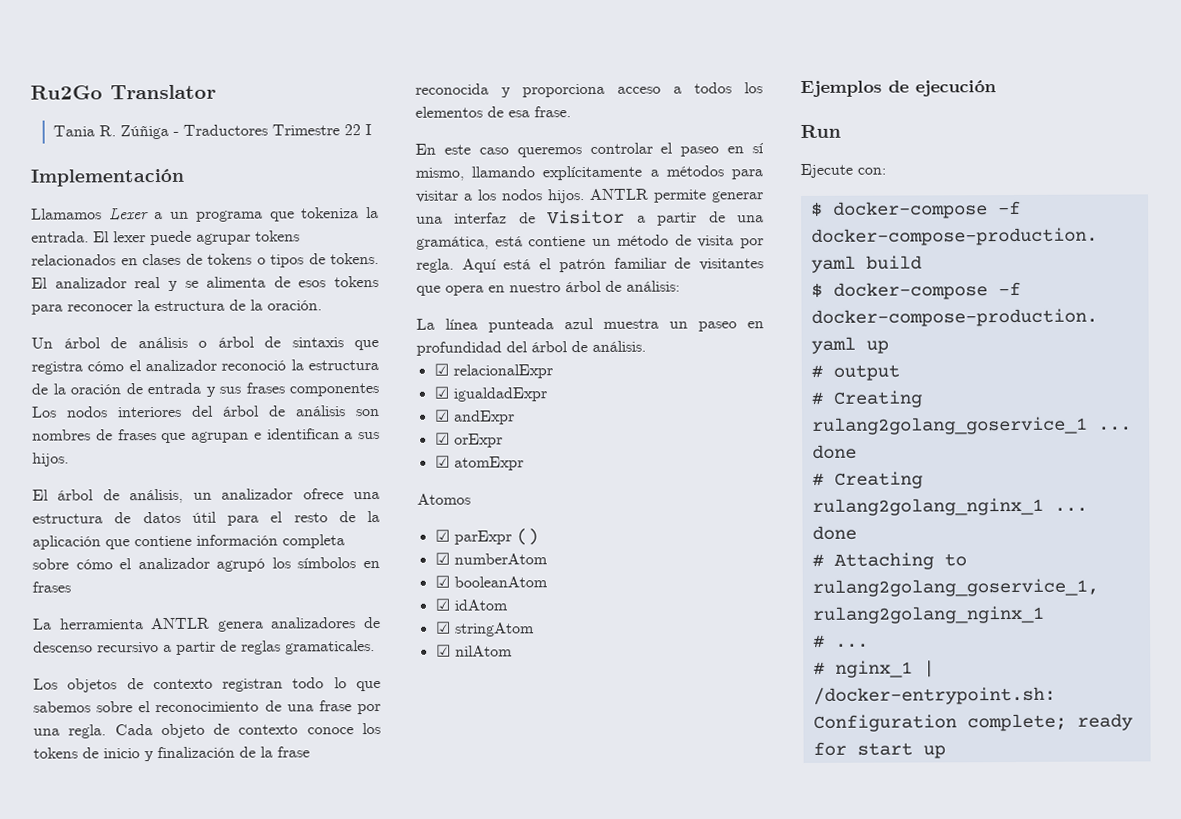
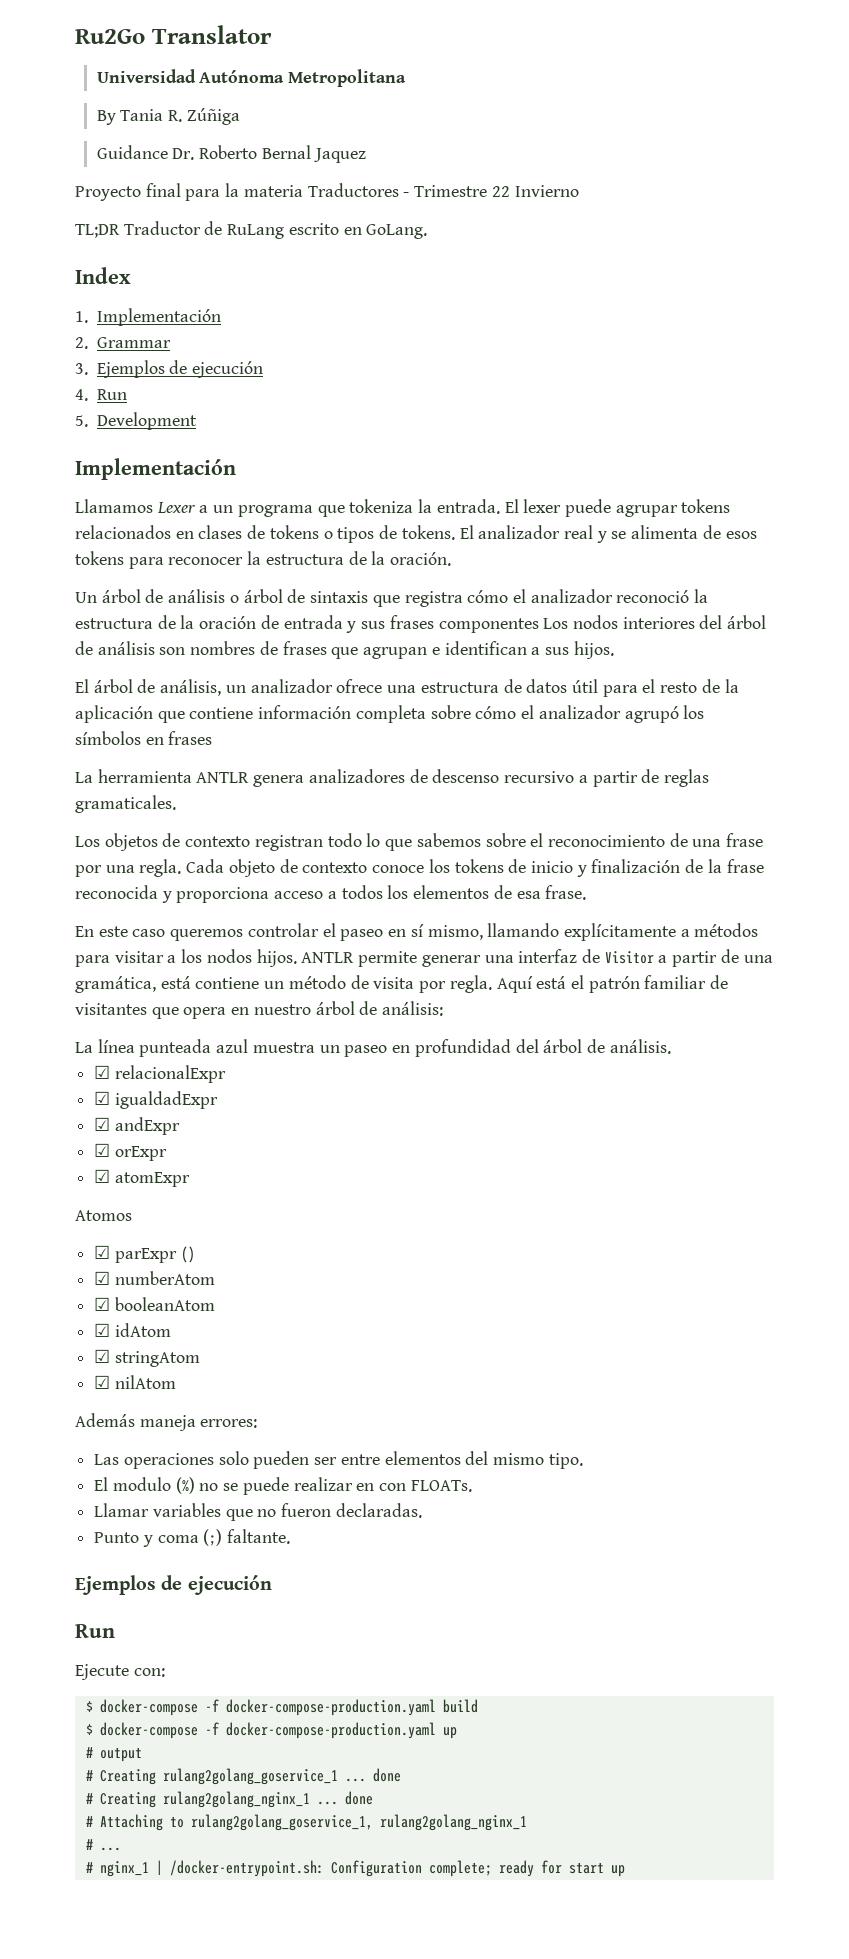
- Tania R. Zúñiga - Traductores Trimestre 22 I
+ Universidad Autónoma Metropolitana
+ By Tania R. Zúñiga
+ Guidance Dr. Roberto Bernal Jaquez
+ Proyecto final para la materia Traductores - Trimestre 22 Invierno
+ TL;DR Traductor de RuLang escrito en GoLang.
+ Index
+ 1. Implementación
+ 2. Grammar
+ 3. Ejemplos de ejecución
+ 4. Run
+ 5. Development
+ Además maneja errores:
+ Las operaciones solo pueden ser entre elementos del mismo tipo.
+ El modulo (%) no se puede realizar en con FLOATs.
+ Llamar variables que no fueron declaradas.
+ Punto y coma (;) faltante.

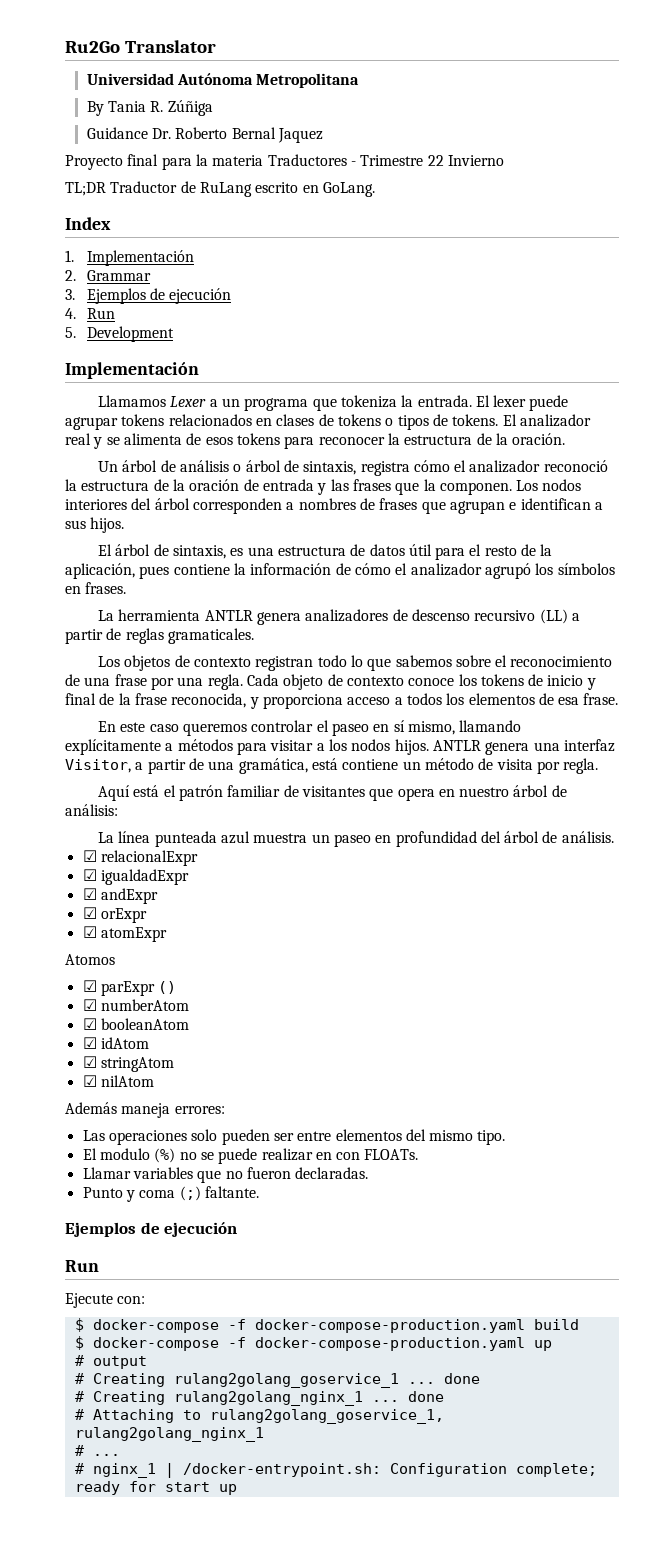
- Un árbol de análisis o árbol de sintaxis que registra cómo el analizador reconoció la estructura de la oración de entrada y sus frases componentes Los nodos interiores del árbol de análisis son nombres de frases que agrupan e identifican a sus hijos.
+ Un árbol de análisis o árbol de sintaxis, registra cómo el analizador reconoció la estructura de la oración de entrada y las frases que la componen. Los nodos interiores del árbol corresponden a nombres de frases que agrupan e identifican a sus hijos.
- El árbol de análisis, un analizador ofrece una estructura de datos útil para el resto de la aplicación que contiene información completa sobre cómo el analizador agrupó los símbolos en frases
+ El árbol de sintaxis, es una estructura de datos útil para el resto de la aplicación, pues contiene la información de cómo el analizador agrupó los símbolos en frases.
- La herramienta ANTLR genera analizadores de descenso recursivo a partir de reglas gramaticales.
+ La herramienta ANTLR genera analizadores de descenso recursivo (LL) a partir de reglas gramaticales.
- Cada objeto de contexto conoce los tokens de inicio y finalización de la frase reconocida y proporciona acceso a todos los elementos de esa frase.
+ Cada objeto de contexto conoce los tokens de inicio y final de la frase reconocida, y proporciona acceso a todos los elementos de esa frase.
- ANTLR permite generar una interfaz de Visitor a partir de una gramática, está contiene un método de visita por regla. Aquí está el patrón familiar de visitantes que opera en nuestro árbol de análisis:
+ ANTLR genera una interfaz Visitor, a partir de una gramática, está contiene un método de visita por regla.
+ Aquí está el patrón familiar de visitantes que opera en nuestro árbol de análisis:

